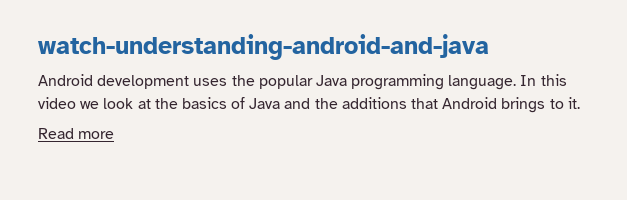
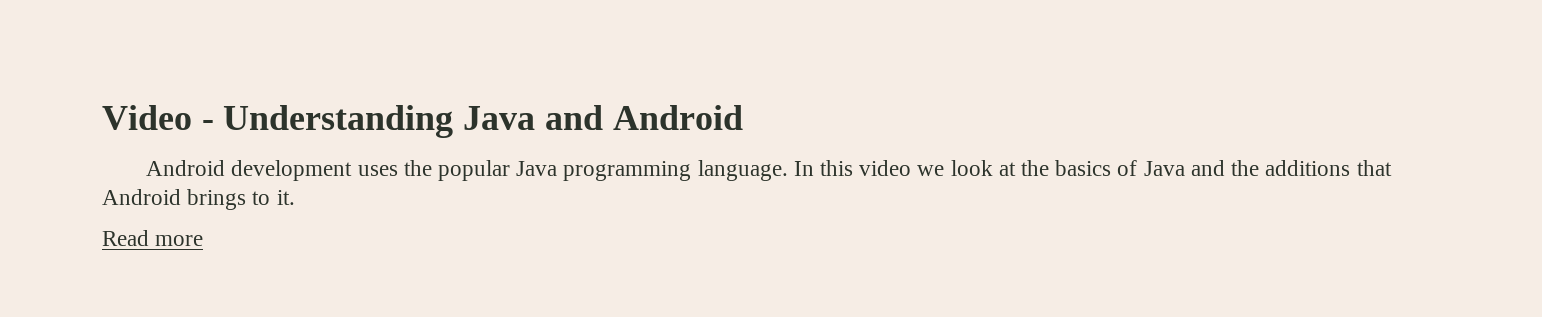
- watch-understanding-android-and-java
+ Video - Understanding Java and Android

